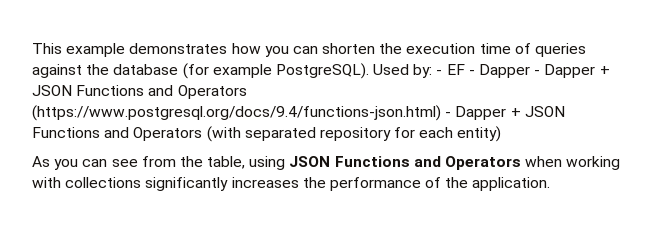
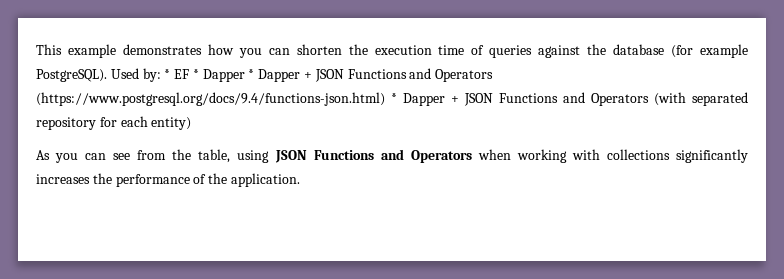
- Used by: - EF - Dapper - Dapper + JSON Functions and Operators (https://www.postgresql.org/docs/9.4/functions-json.html) - Dapper + JSON Functions and Operators (with separated repository for each entity)
+ Used by: * EF * Dapper * Dapper + JSON Functions and Operators (https://www.postgresql.org/docs/9.4/functions-json.html) * Dapper + JSON Functions and Operators (with separated repository for each entity)

